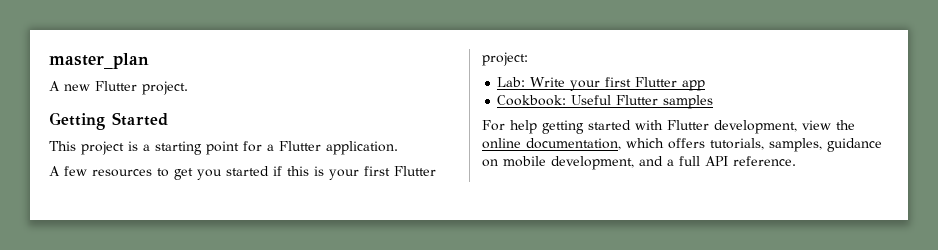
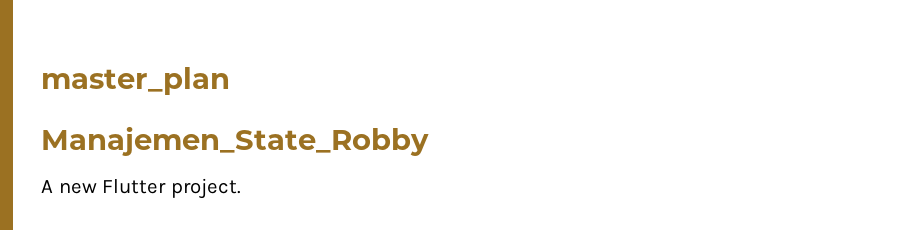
+ Manajemen_State_Robby
- Getting Started
- This project is a starting point for a Flutter application.
- A few resources to get you started if this is your first Flutter project:
- Lab: Write your first Flutter app
- Cookbook: Useful Flutter samples
- For help getting started with Flutter development, view the online documentation, which offers tutorials, samples, guidance on mobile development, and a full API reference.

